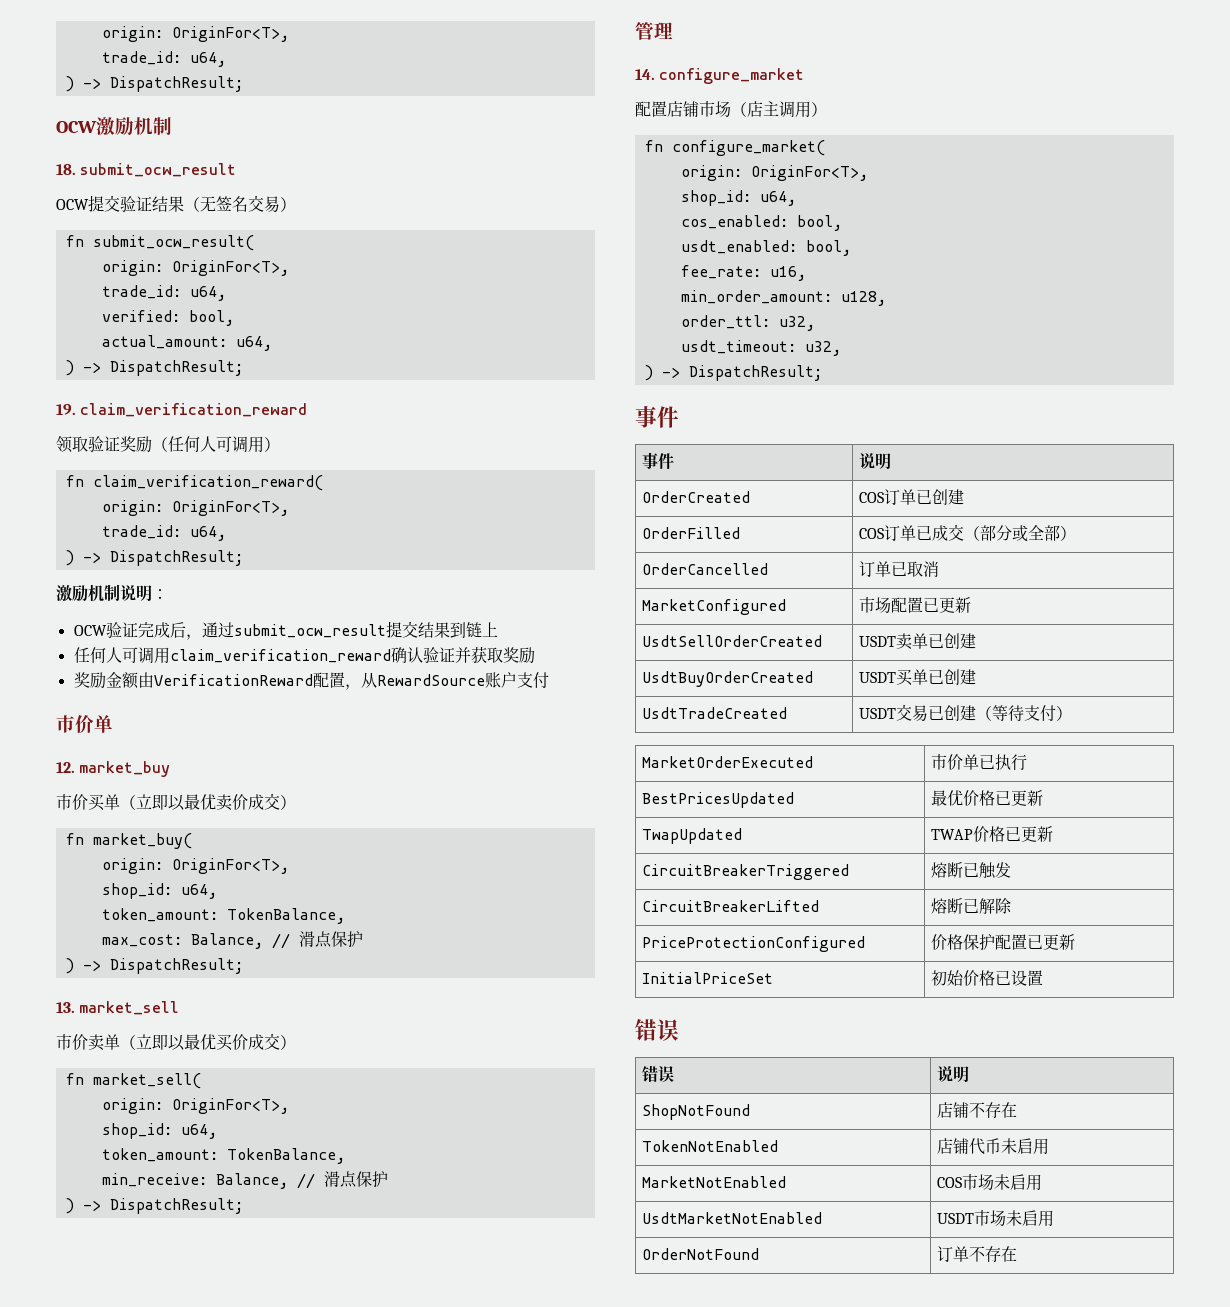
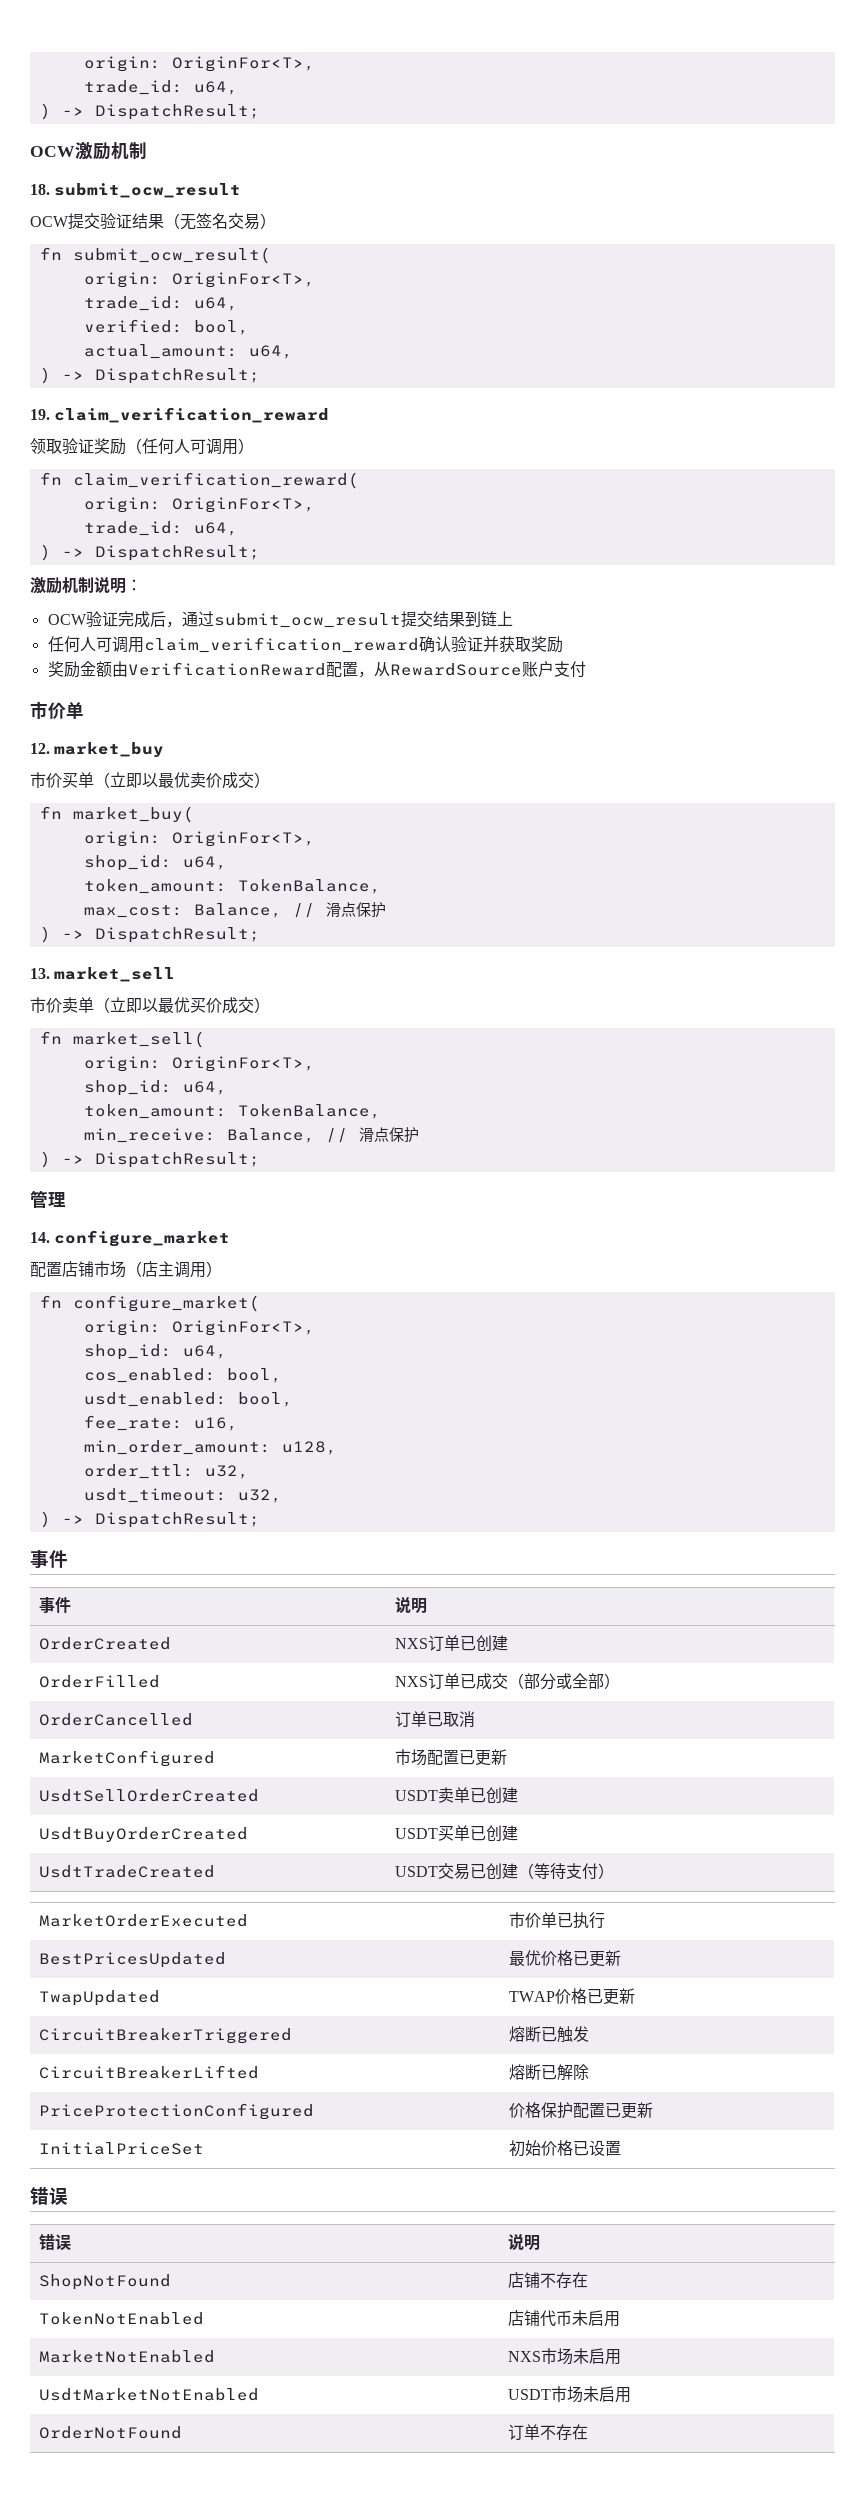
- OrderCreated | COS订单已创建
+ OrderCreated | NXS订单已创建
- OrderFilled | COS订单已成交（部分或全部）
+ OrderFilled | NXS订单已成交（部分或全部）
- MarketNotEnabled | COS市场未启用
+ MarketNotEnabled | NXS市场未启用

